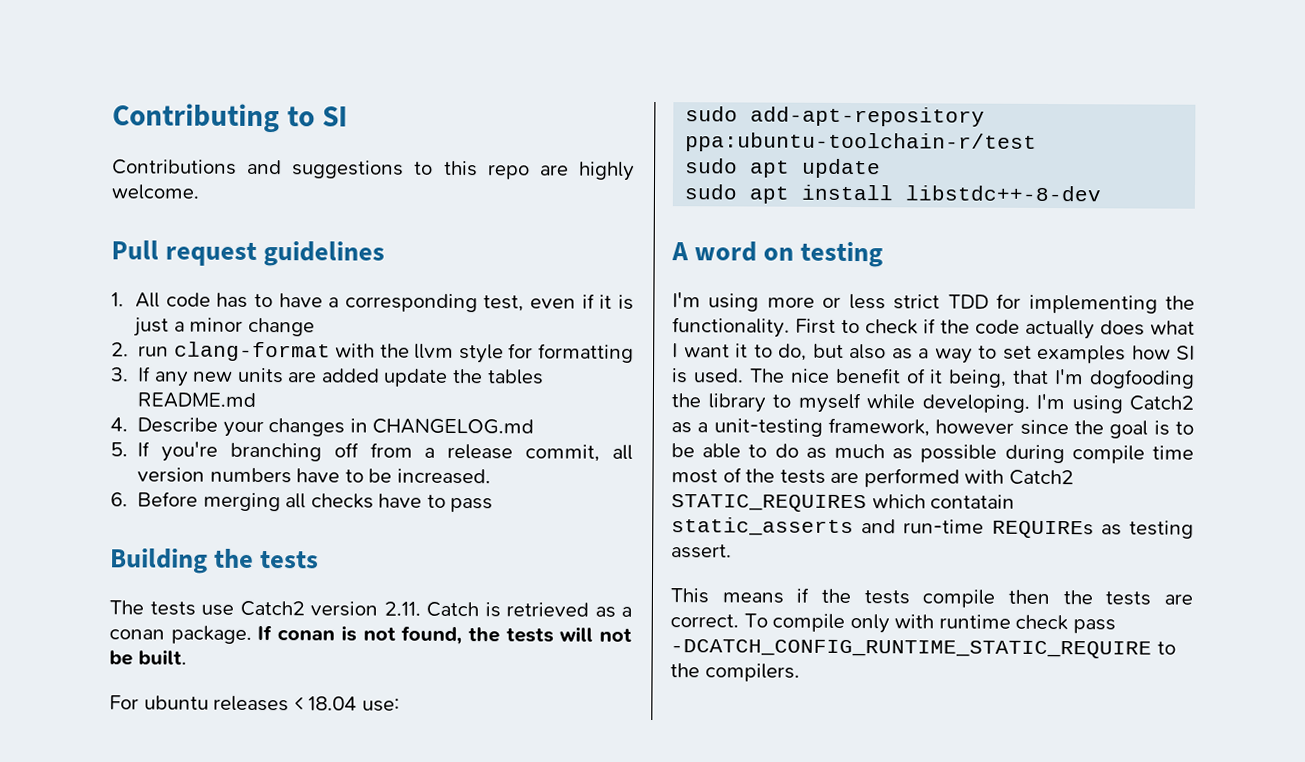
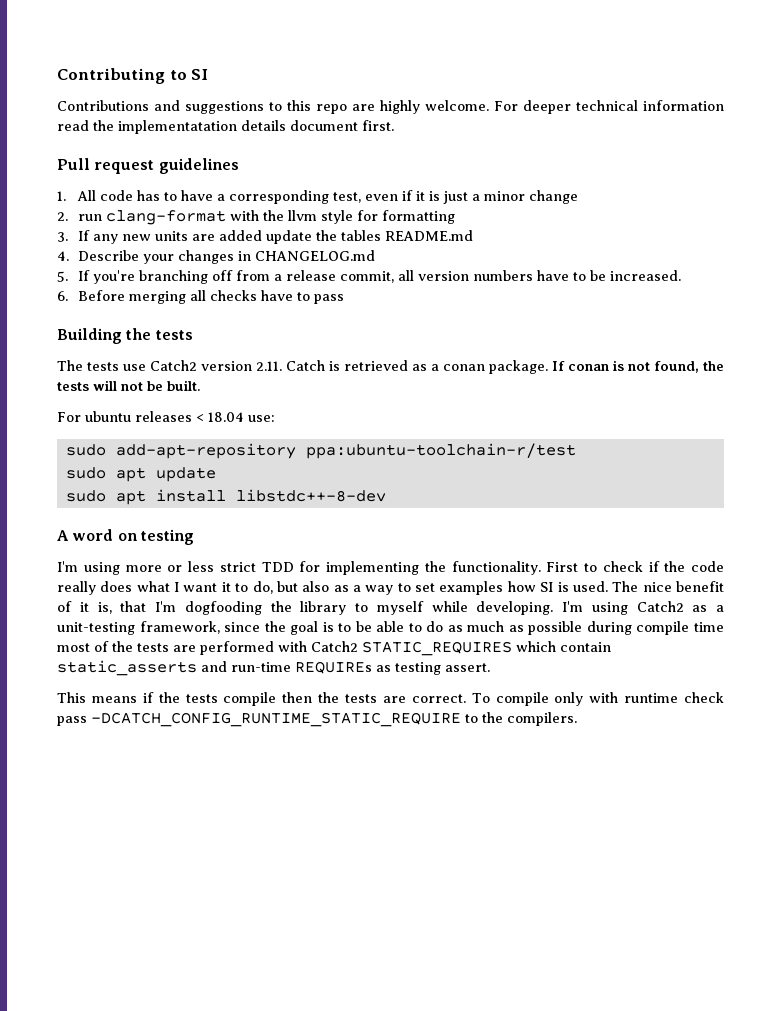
+ For deeper technical information read the implementatation details document first.
- First to check if the code actually does what I want it to do, but also as a way to set examples how SI is used.
+ First to check if the code really does what I want it to do, but also as a way to set examples how SI is used.
- The nice benefit of it being, that I'm dogfooding the library to myself while developing.
+ The nice benefit of it is, that I'm dogfooding the library to myself while developing.
- I'm using Catch2 as a unit-testing framework, however since the goal is to be able to do as much as possible during compile time most of the tests are performed with Catch2 STATIC_REQUIRES which contatain static_asserts and run-time REQUIREs as testing assert.
+ I'm using Catch2 as a unit-testing framework, since the goal is to be able to do as much as possible during compile time most of the tests are performed with Catch2 STATIC_REQUIRES which contain static_asserts and run-time REQUIREs as testing assert.

